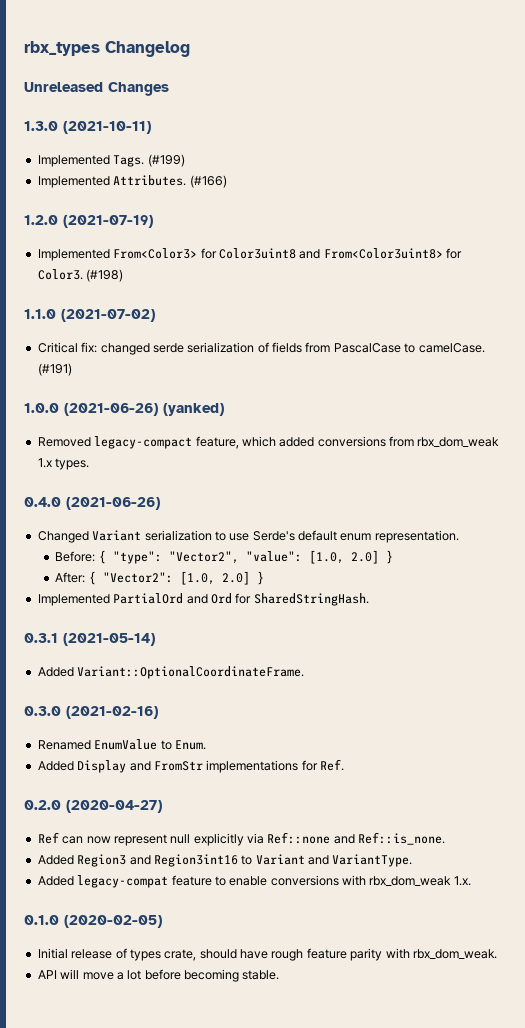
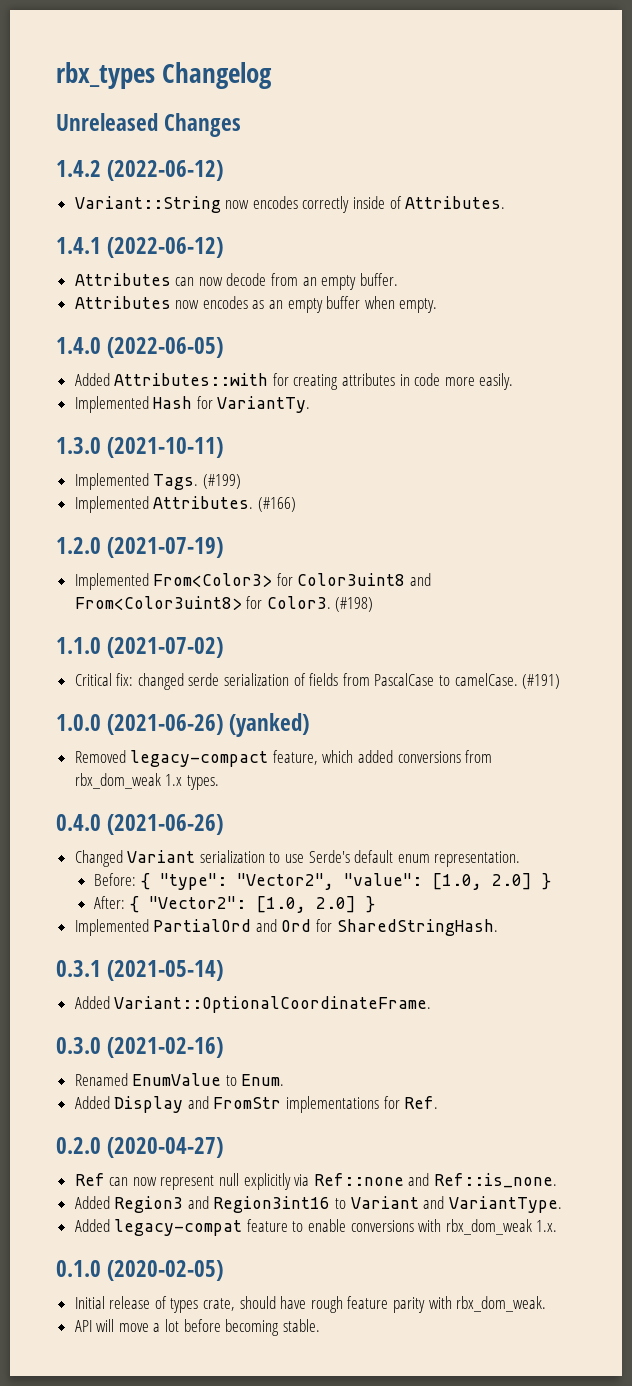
+ 1.4.2 (2022-06-12)
+ Variant::String now encodes correctly inside of Attributes.
+ 1.4.1 (2022-06-12)
+ Attributes can now decode from an empty buffer.
+ Attributes now encodes as an empty buffer when empty.
+ 1.4.0 (2022-06-05)
+ Added Attributes::with for creating attributes in code more easily.
+ Implemented Hash for VariantTy.

